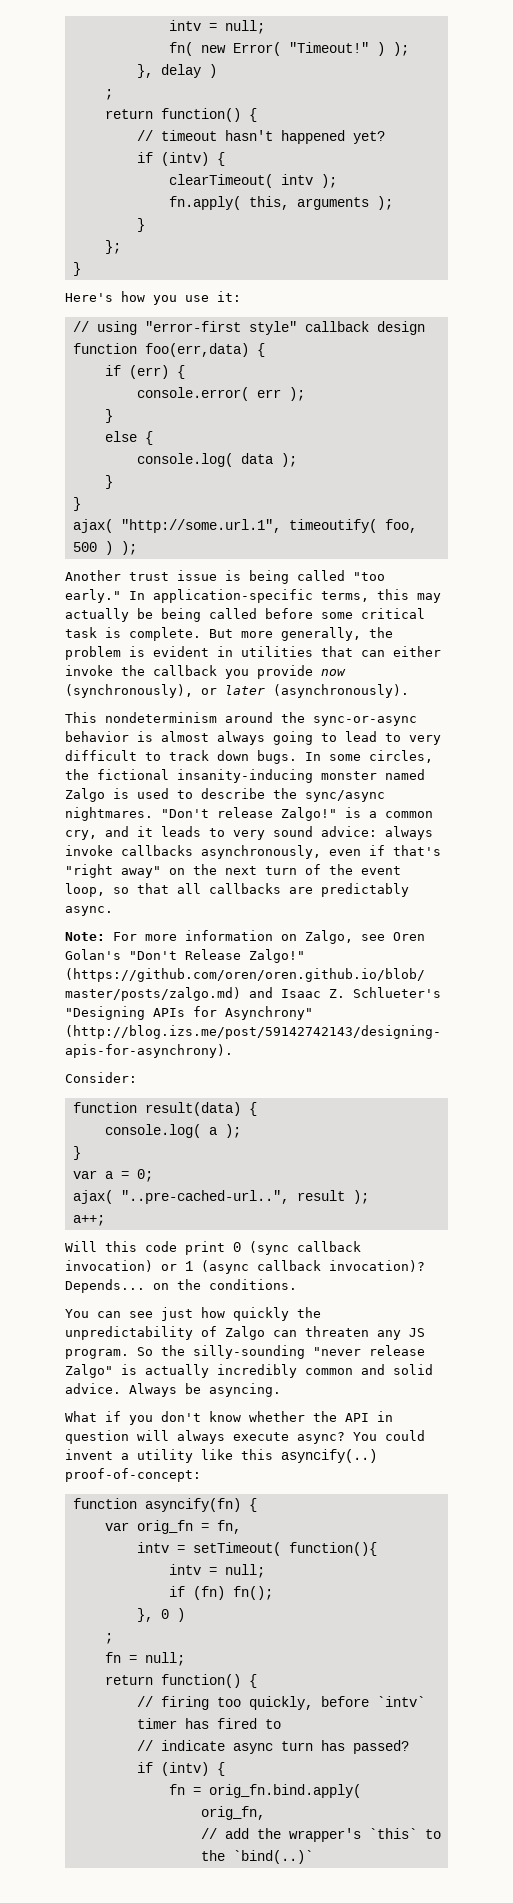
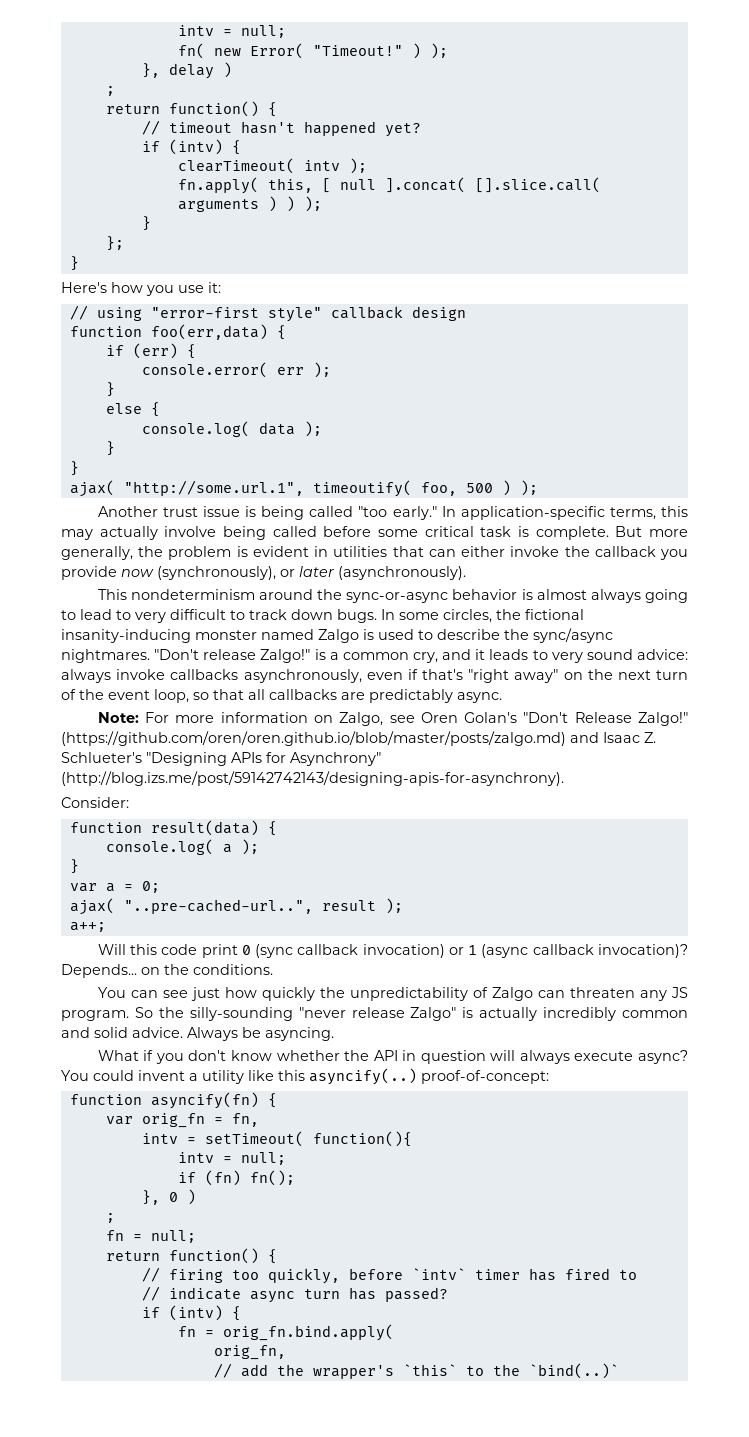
- fn.apply( this, arguments );
+ fn.apply( this, [ null ].concat( [].slice.call( arguments ) ) );
- In application-specific terms, this may actually be being called before some critical task is complete.
+ In application-specific terms, this may actually involve being called before some critical task is complete.

